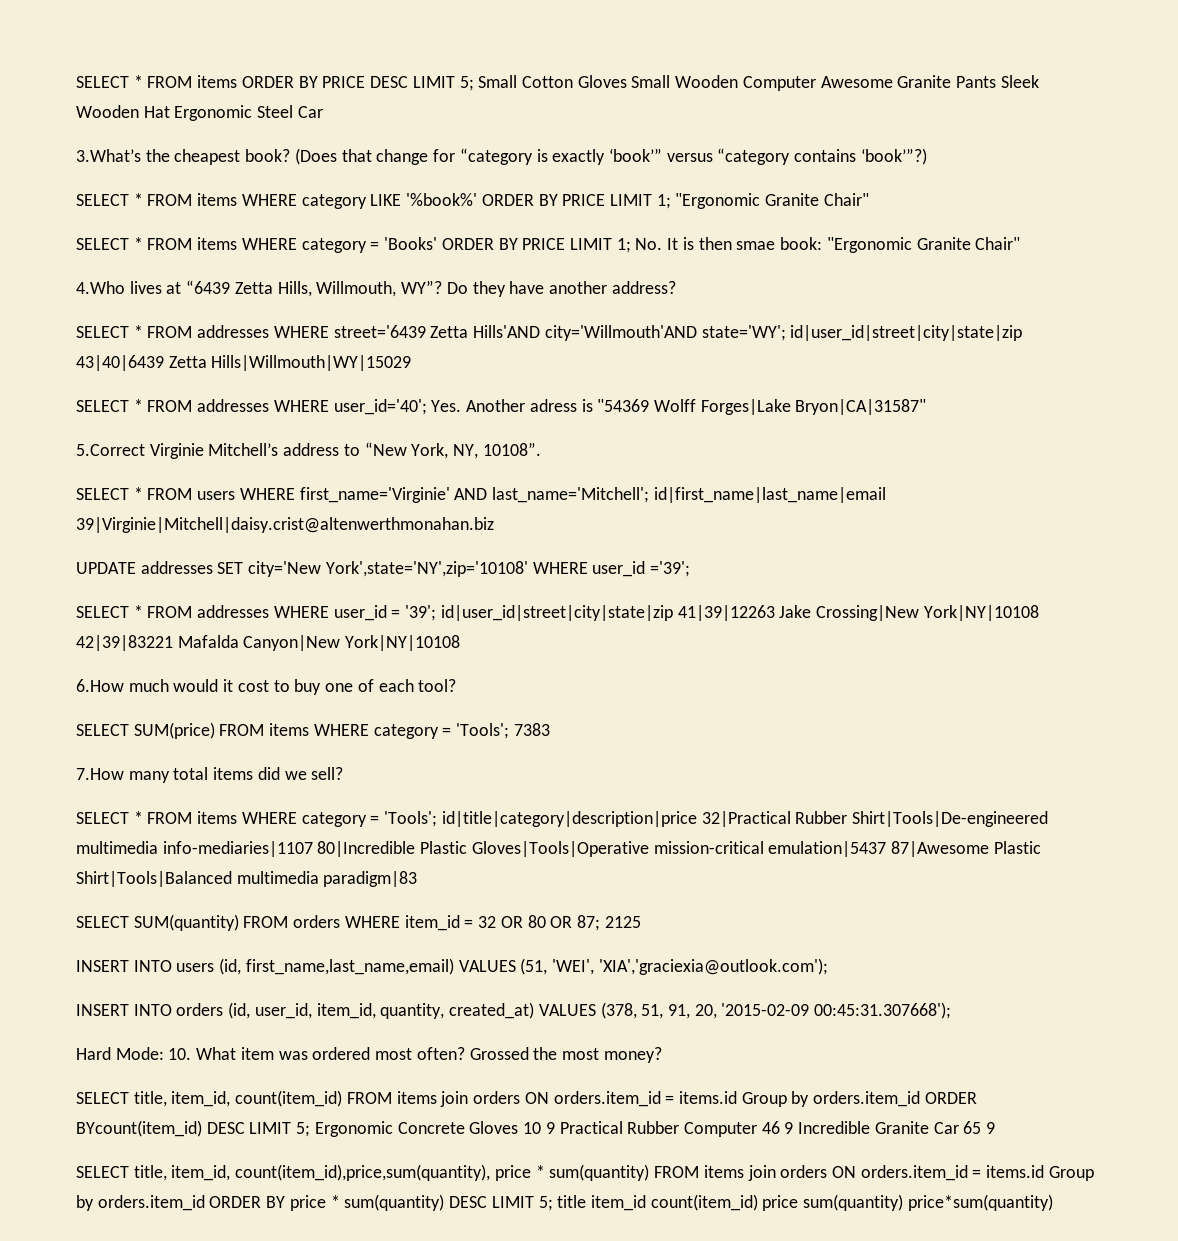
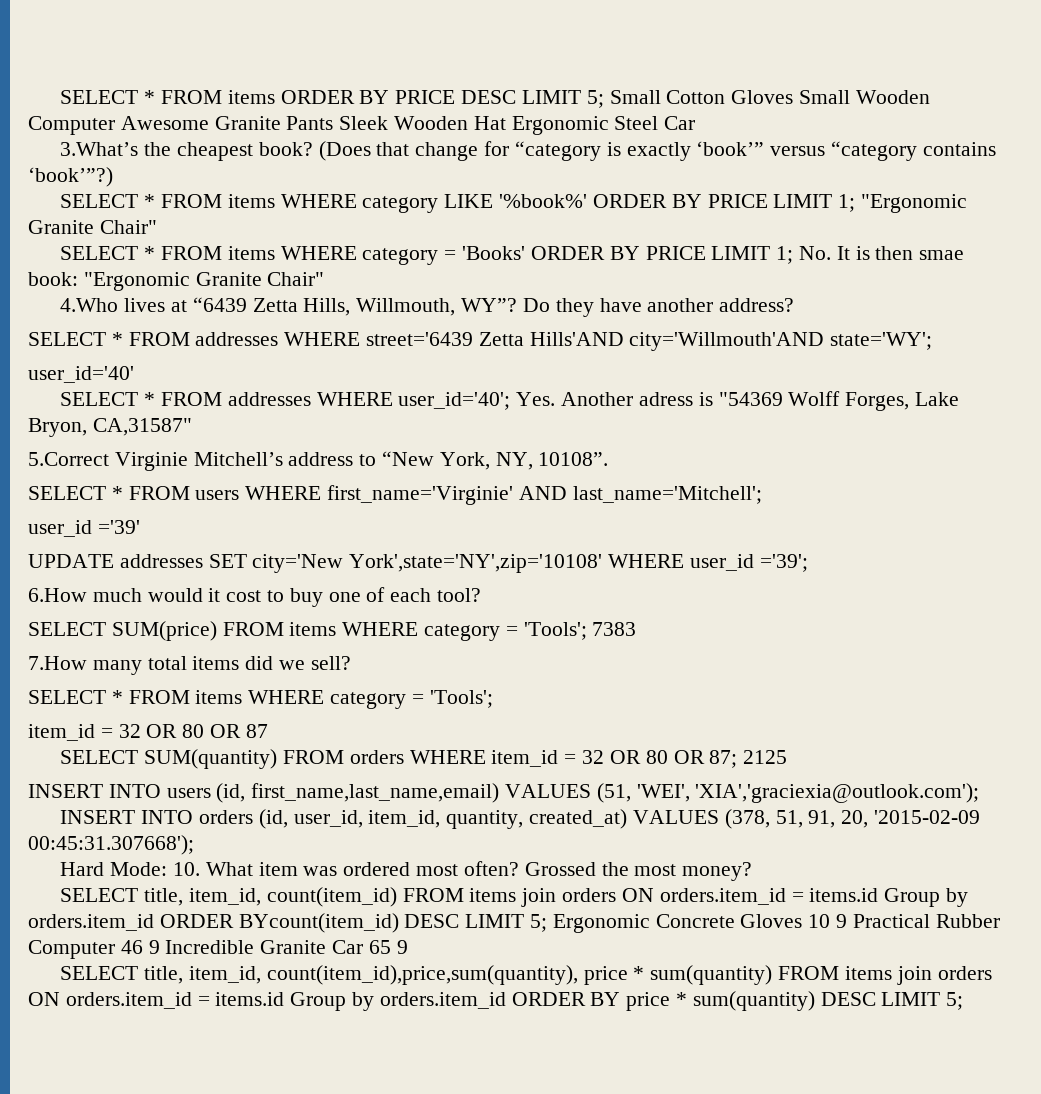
- SELECT * FROM addresses WHERE street='6439 Zetta Hills'AND city='Willmouth'AND state='WY'; id|user_id|street|city|state|zip 43|40|6439 Zetta Hills|Willmouth|WY|15029
+ SELECT * FROM addresses WHERE street='6439 Zetta Hills'AND city='Willmouth'AND state='WY';
+ user_id='40'
- SELECT * FROM addresses WHERE user_id='40'; Yes. Another adress is "54369 Wolff Forges|Lake Bryon|CA|31587"
+ SELECT * FROM addresses WHERE user_id='40'; Yes. Another adress is "54369 Wolff Forges, Lake Bryon, CA,31587"
- SELECT * FROM users WHERE first_name='Virginie' AND last_name='Mitchell'; id|first_name|last_name|email 39|Virginie|Mitchell|daisy.crist@altenwerthmonahan.biz
+ SELECT * FROM users WHERE first_name='Virginie' AND last_name='Mitchell';
+ user_id ='39'
- SELECT * FROM addresses WHERE user_id = '39'; id|user_id|street|city|state|zip 41|39|12263 Jake Crossing|New York|NY|10108 42|39|83221 Mafalda Canyon|New York|NY|10108
- SELECT * FROM items WHERE category = 'Tools'; id|title|category|description|price 32|Practical Rubber Shirt|Tools|De-engineered multimedia info-mediaries|1107 80|Incredible Plastic Gloves|Tools|Operative mission-critical emulation|5437 87|Awesome Plastic Shirt|Tools|Balanced multimedia paradigm|83
+ SELECT * FROM items WHERE category = 'Tools';
+ item_id = 32 OR 80 OR 87
- SELECT title, item_id, count(item_id),price,sum(quantity), price * sum(quantity) FROM items join orders ON orders.item_id = items.id Group by orders.item_id ORDER BY price * sum(quantity) DESC LIMIT 5; title item_id count(item_id) price sum(quantity) price*sum(quantity)
+ SELECT title, item_id, count(item_id),price,sum(quantity), price * sum(quantity) FROM items join orders ON orders.item_id = items.id Group by orders.item_id ORDER BY price * sum(quantity) DESC LIMIT 5;

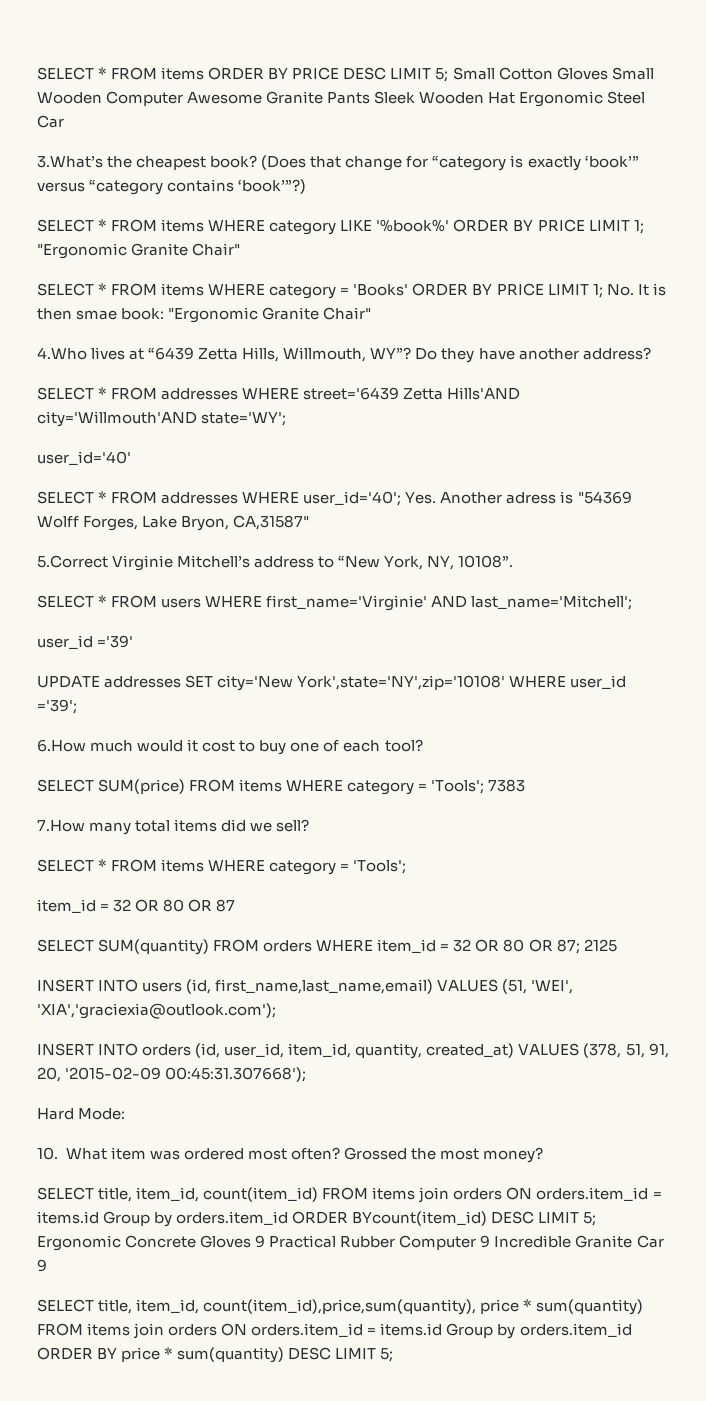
- Hard Mode: 10. What item was ordered most often?
+ Hard Mode:
+ 10. What item was ordered most often?
- SELECT title, item_id, count(item_id) FROM items join orders ON orders.item_id = items.id Group by orders.item_id ORDER BYcount(item_id) DESC LIMIT 5; Ergonomic Concrete Gloves 10 9 Practical Rubber Computer 46 9 Incredible Granite Car 65 9
+ SELECT title, item_id, count(item_id) FROM items join orders ON orders.item_id = items.id Group by orders.item_id ORDER BYcount(item_id) DESC LIMIT 5; Ergonomic Concrete Gloves 9 Practical Rubber Computer 9 Incredible Granite Car 9

